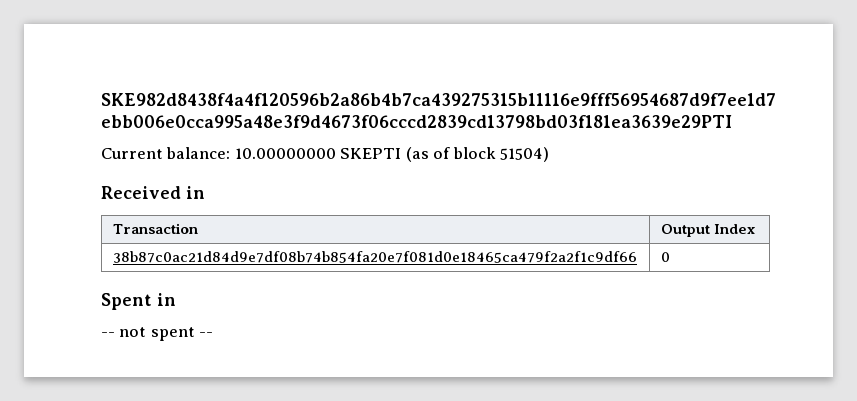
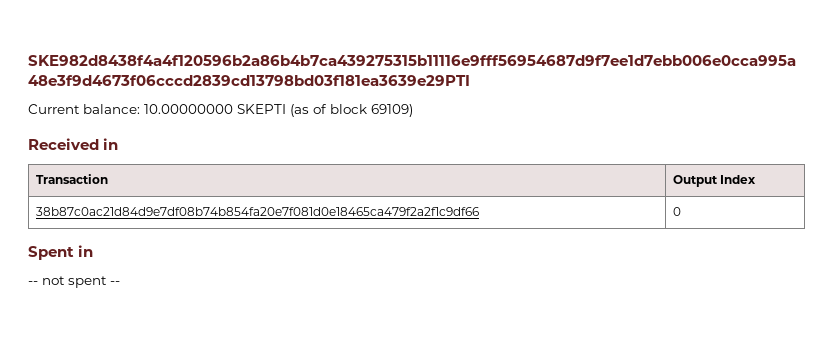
- Current balance: 10.00000000 SKEPTI (as of block 51504)
+ Current balance: 10.00000000 SKEPTI (as of block 69109)

